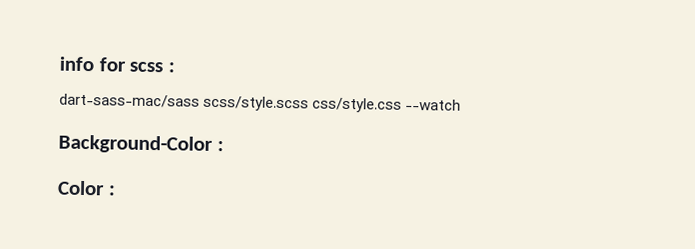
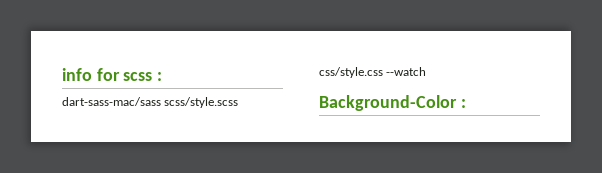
- Color :

